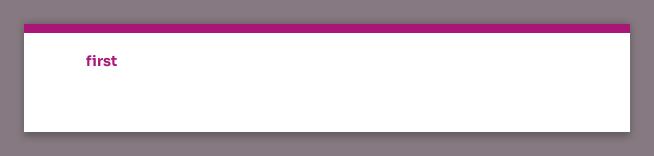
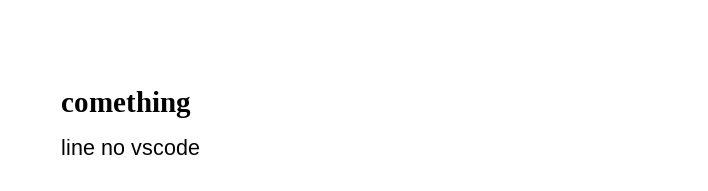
- first
+ comething
+ line no vscode

